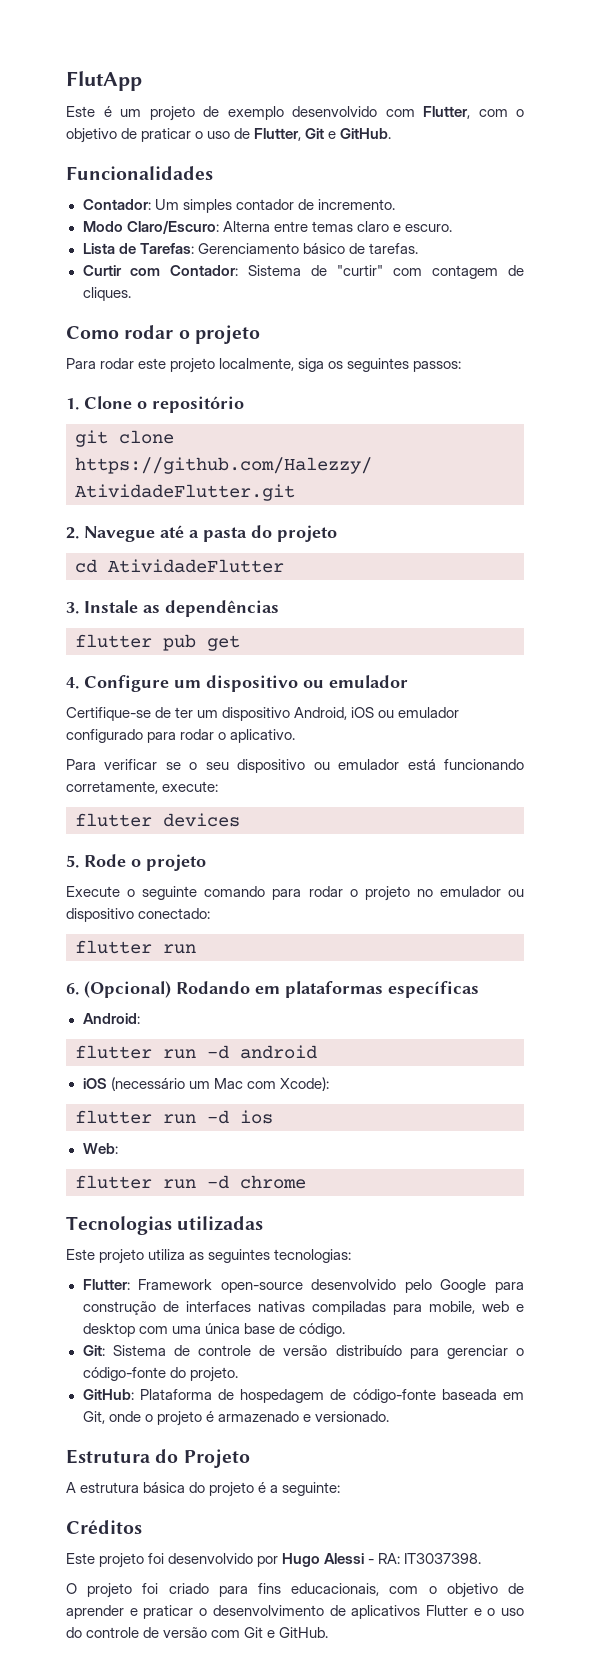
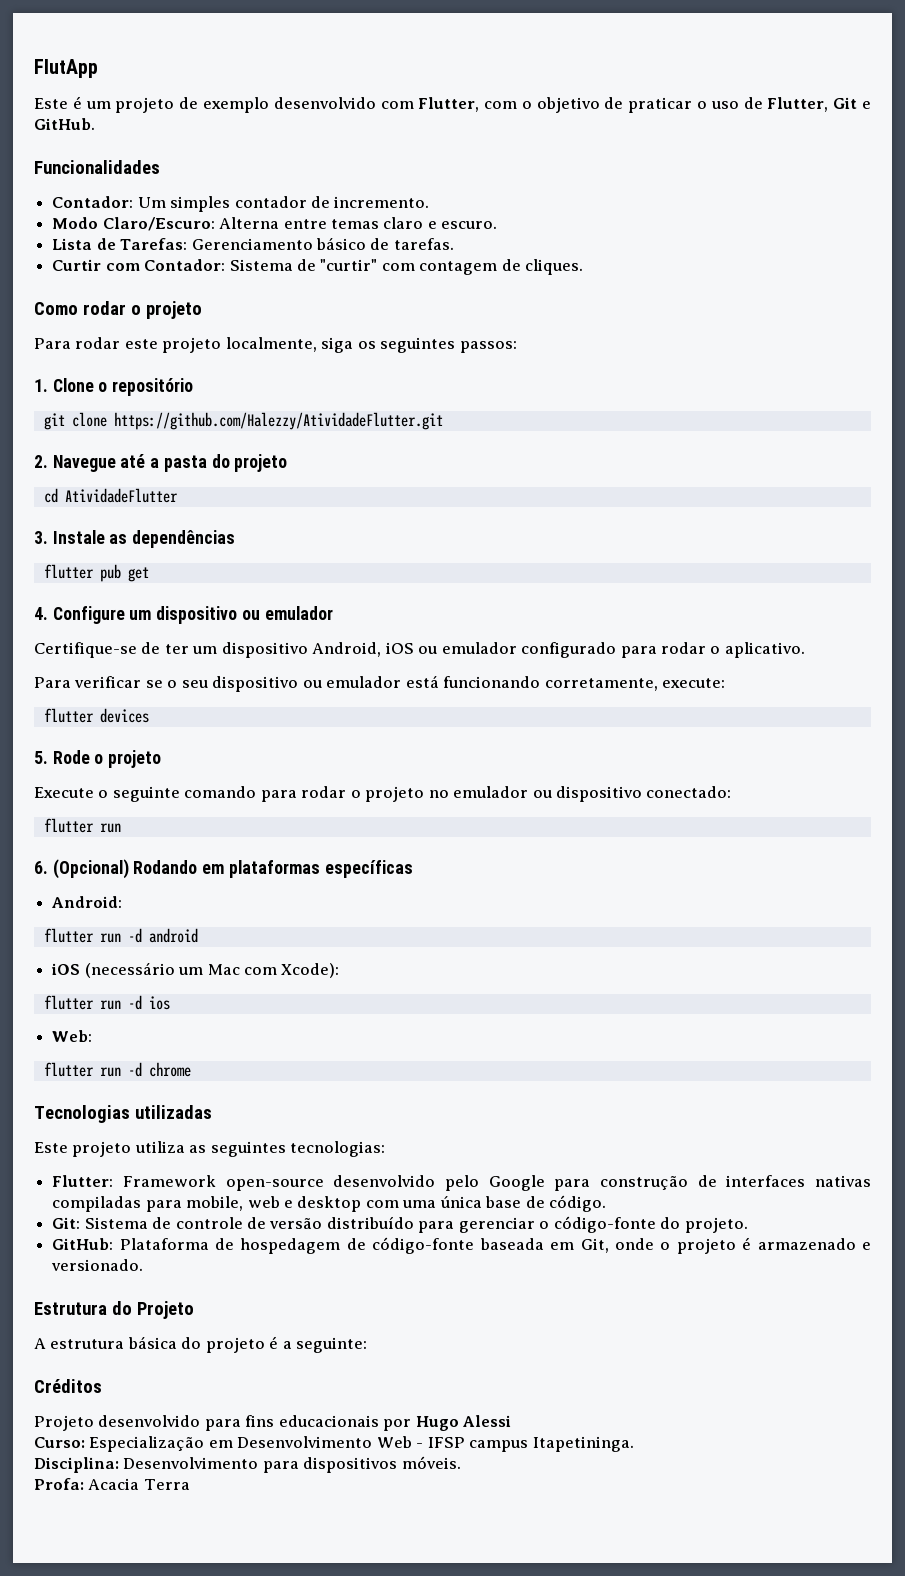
- Este projeto foi desenvolvido por Hugo Alessi - RA: IT3037398.
- O projeto foi criado para fins educacionais, com o objetivo de aprender e praticar o desenvolvimento de aplicativos Flutter e o uso do controle de versão com Git e GitHub.
+ Projeto desenvolvido para fins educacionais por Hugo Alessi
+ Curso: Especialização em Desenvolvimento Web - IFSP campus Itapetininga.
+ Disciplina: Desenvolvimento para dispositivos móveis.
+ Profa: Acacia Terra

